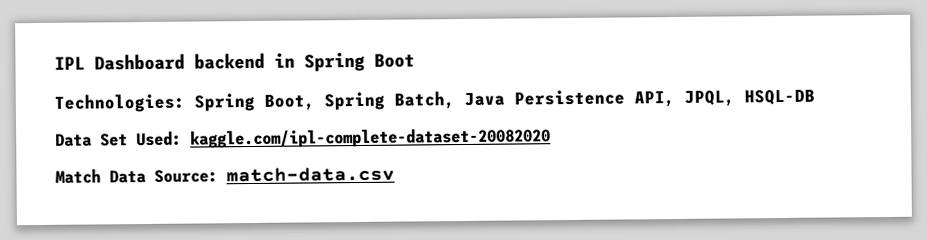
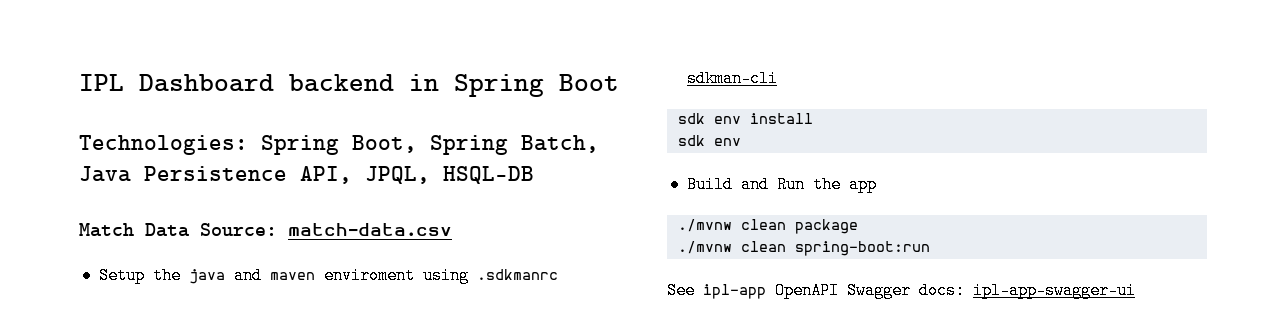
- Data Set Used: kaggle.com/ipl-complete-dataset-20082020
+ Setup the java and maven enviroment using .sdkmanrc sdkman-cli
+ sdk env install
+ sdk env
+ Build and Run the app
+ ./mvnw clean package
+ ./mvnw clean spring-boot:run
+ See ipl-app OpenAPI Swagger docs: ipl-app-swagger-ui

